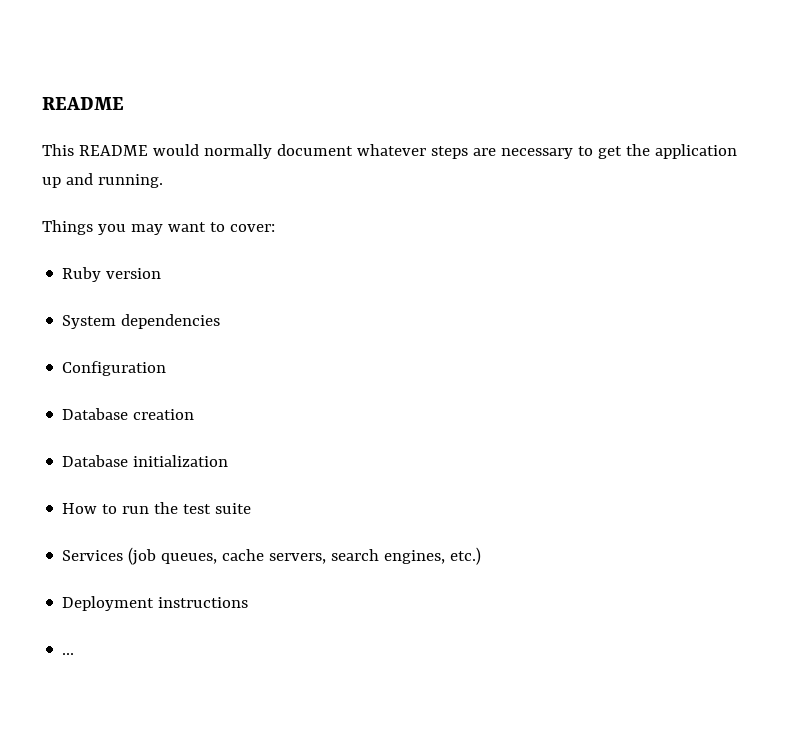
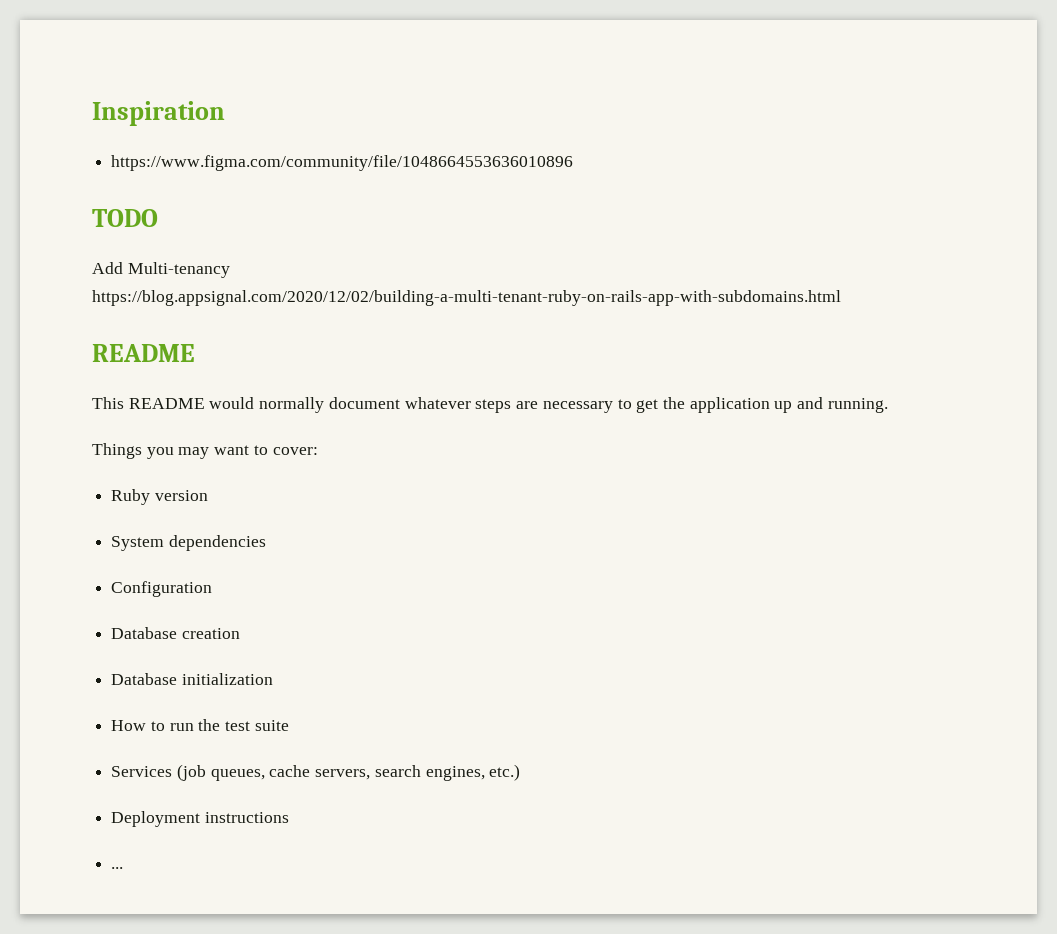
+ Inspiration
+ https://www.figma.com/community/file/1048664553636010896
+ TODO
+ Add Multi-tenancy https://blog.appsignal.com/2020/12/02/building-a-multi-tenant-ruby-on-rails-app-with-subdomains.html

